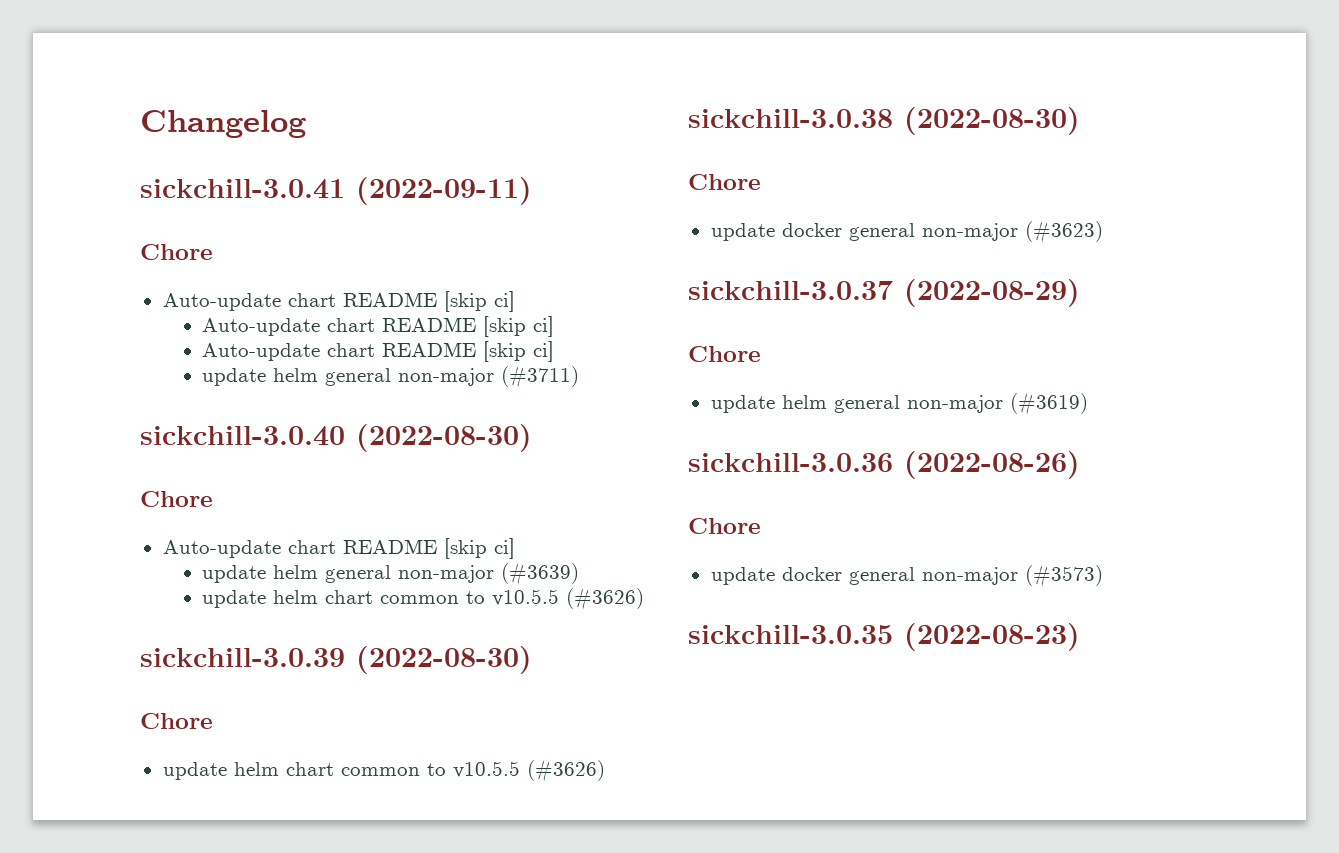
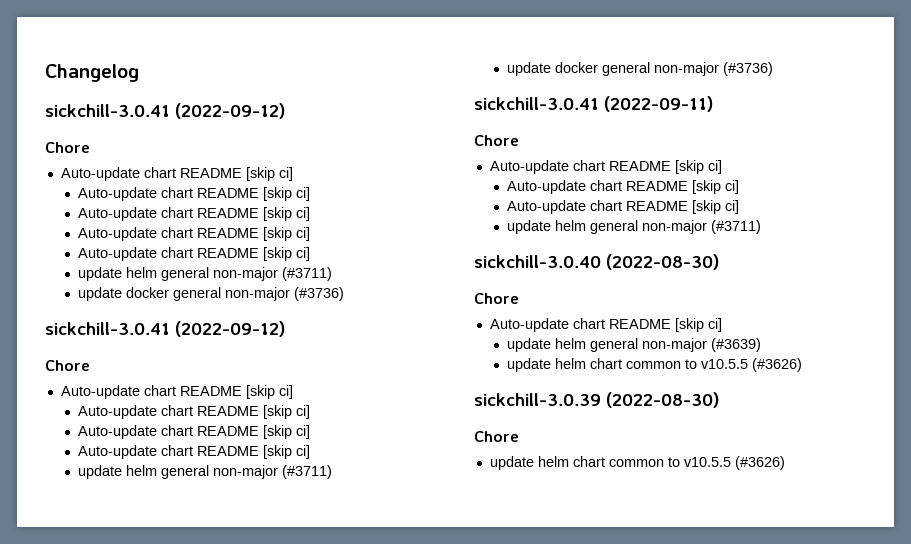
  Changelog
+ sickchill-3.0.41 (2022-09-12)
+ Chore
+ Auto-update chart README [skip ci]
+ Auto-update chart README [skip ci]
+ Auto-update chart README [skip ci]
+ Auto-update chart README [skip ci]
+ Auto-update chart README [skip ci]
+ update helm general non-major (#3711)
+ update docker general non-major (#3736)
+ sickchill-3.0.41 (2022-09-12)
+ Chore
+ Auto-update chart README [skip ci]
+ Auto-update chart README [skip ci]
+ Auto-update chart README [skip ci]
+ Auto-update chart README [skip ci]
+ update helm general non-major (#3711)
+ update docker general non-major (#3736)
- sickchill-3.0.38 (2022-08-30)
- Chore
- update docker general non-major (#3623)
- sickchill-3.0.37 (2022-08-29)
- Chore
- update helm general non-major (#3619)
- sickchill-3.0.36 (2022-08-26)
- Chore
- update docker general non-major (#3573)
- sickchill-3.0.35 (2022-08-23)

